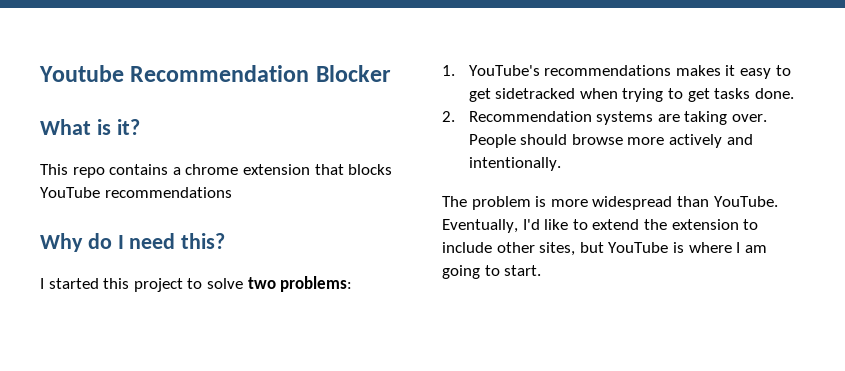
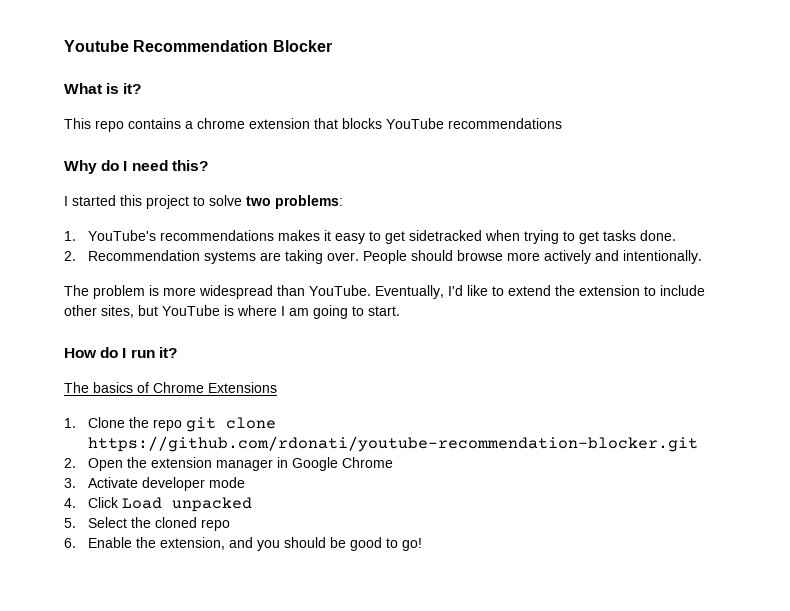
+ How do I run it?
+ The basics of Chrome Extensions
+ 1. Clone the repo git clone https://github.com/rdonati/youtube-recommendation-blocker.git
+ 2. Open the extension manager in Google Chrome
+ 3. Activate developer mode
+ 4. Click Load unpacked
+ 5. Select the cloned repo
+ 6. Enable the extension, and you should be good to go!

